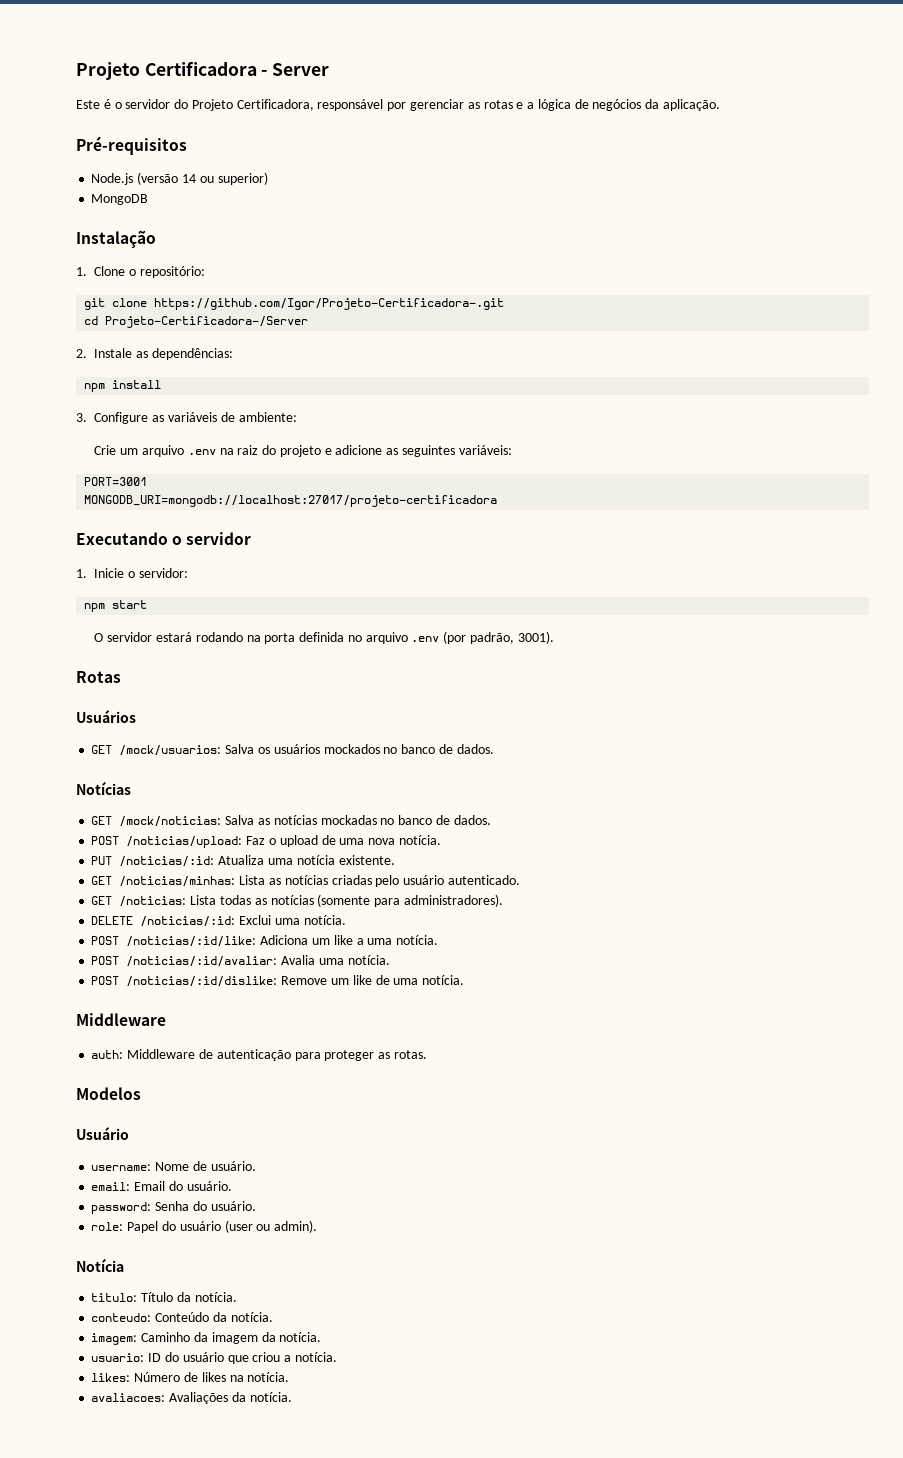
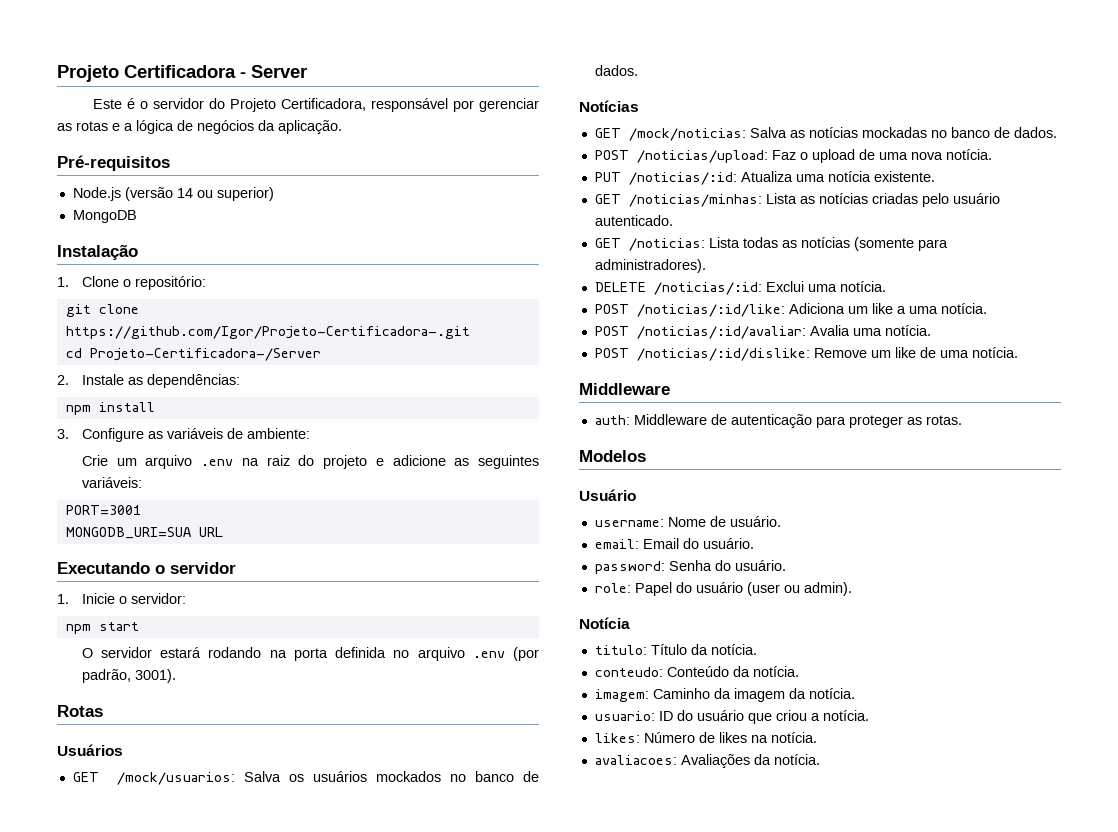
- MONGODB_URI=mongodb://localhost:27017/projeto-certificadora
+ MONGODB_URI=SUA URL

